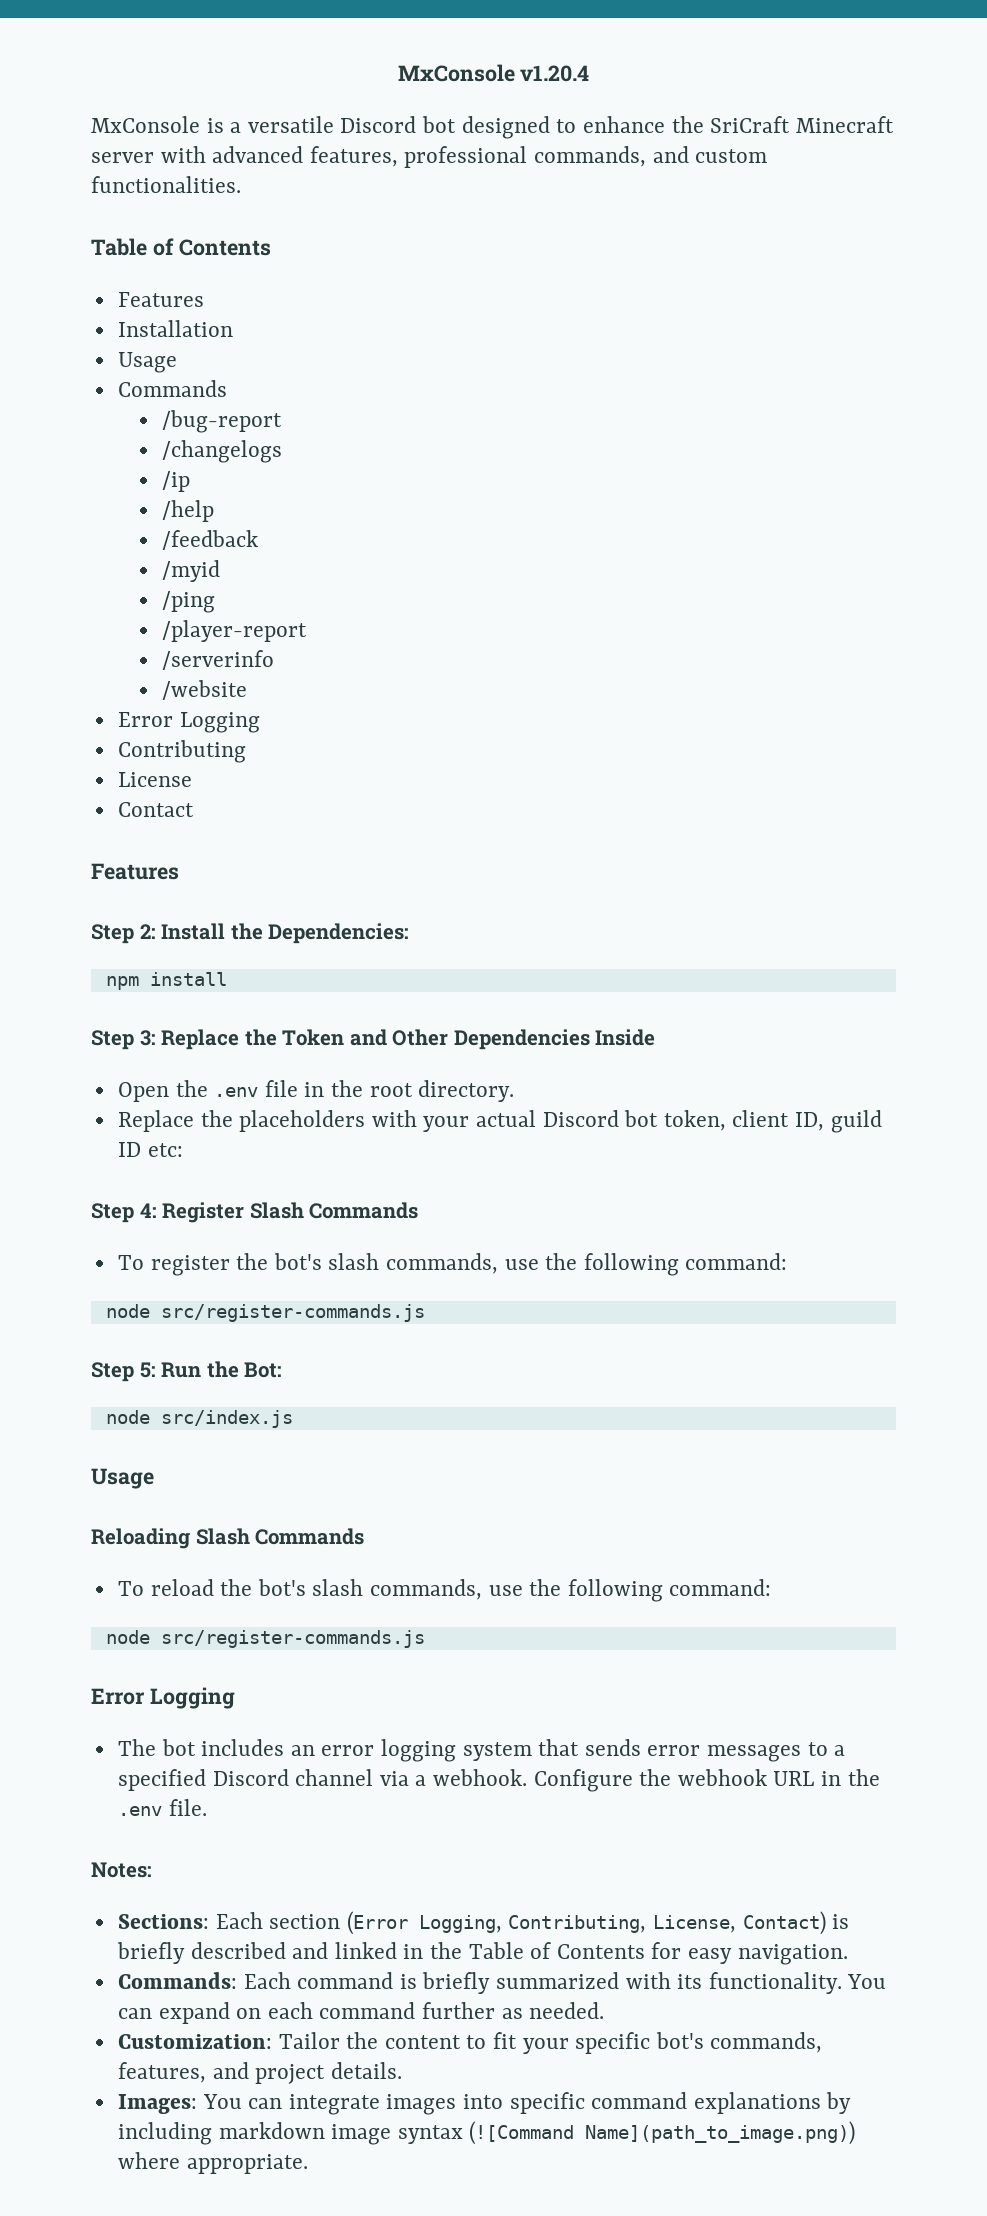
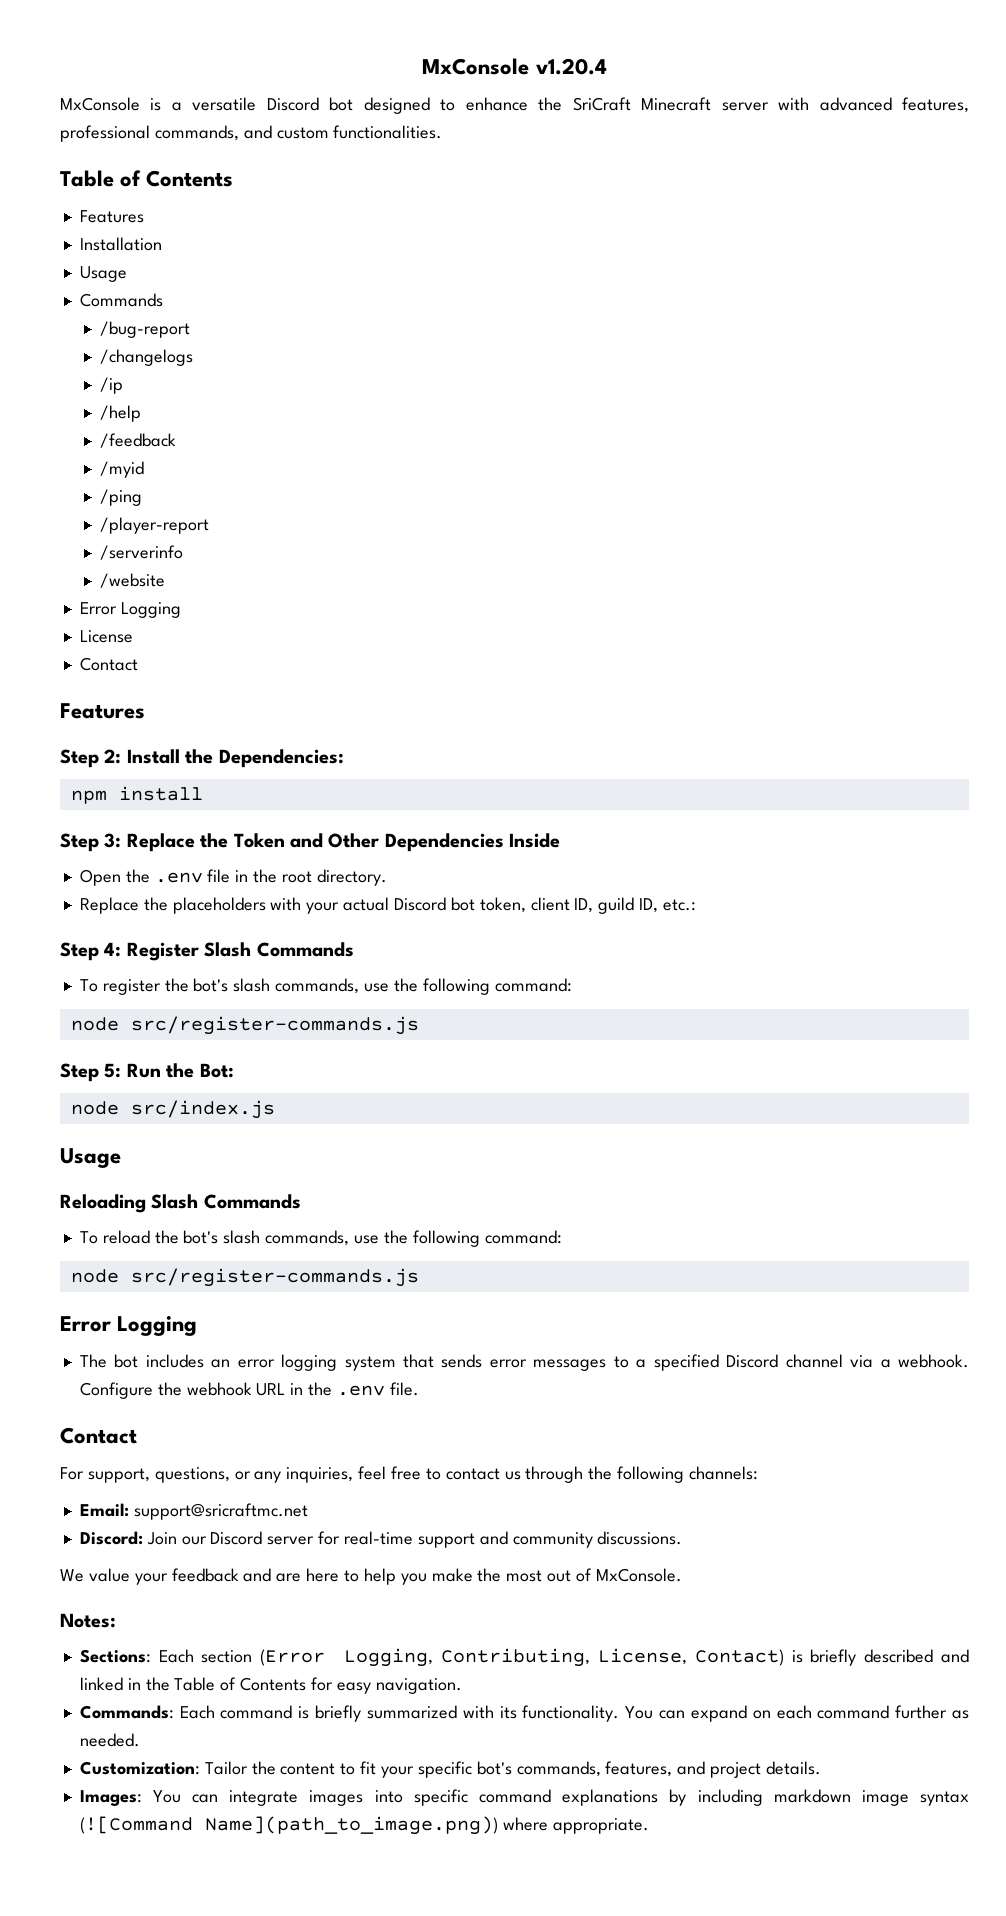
- Contributing
- Replace the placeholders with your actual Discord bot token, client ID, guild ID etc:
+ Replace the placeholders with your actual Discord bot token, client ID, guild ID, etc.:
  Configure the webhook URL in the .env file.
+ Contact
+ For support, questions, or any inquiries, feel free to contact us through the following channels:
+ Email: support@sricraftmc.net
+ Discord: Join our Discord server for real-time support and community discussions.
+ We value your feedback and are here to help you make the most out of MxConsole.

